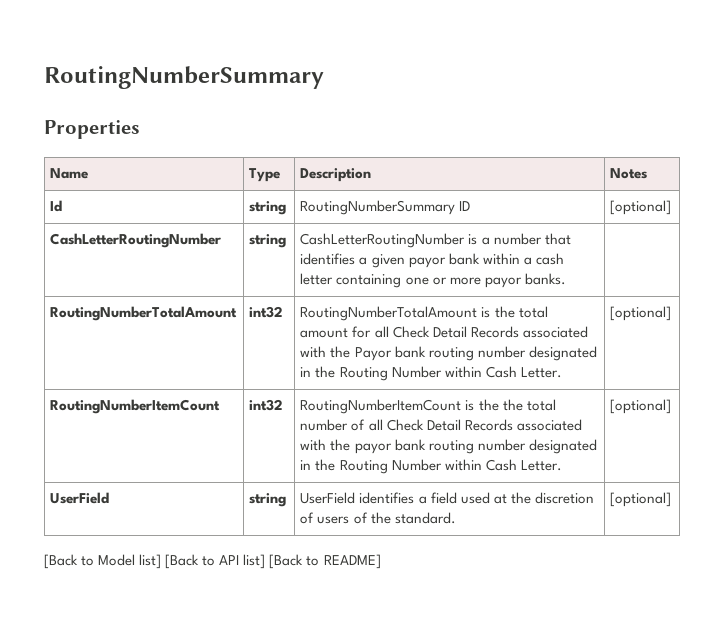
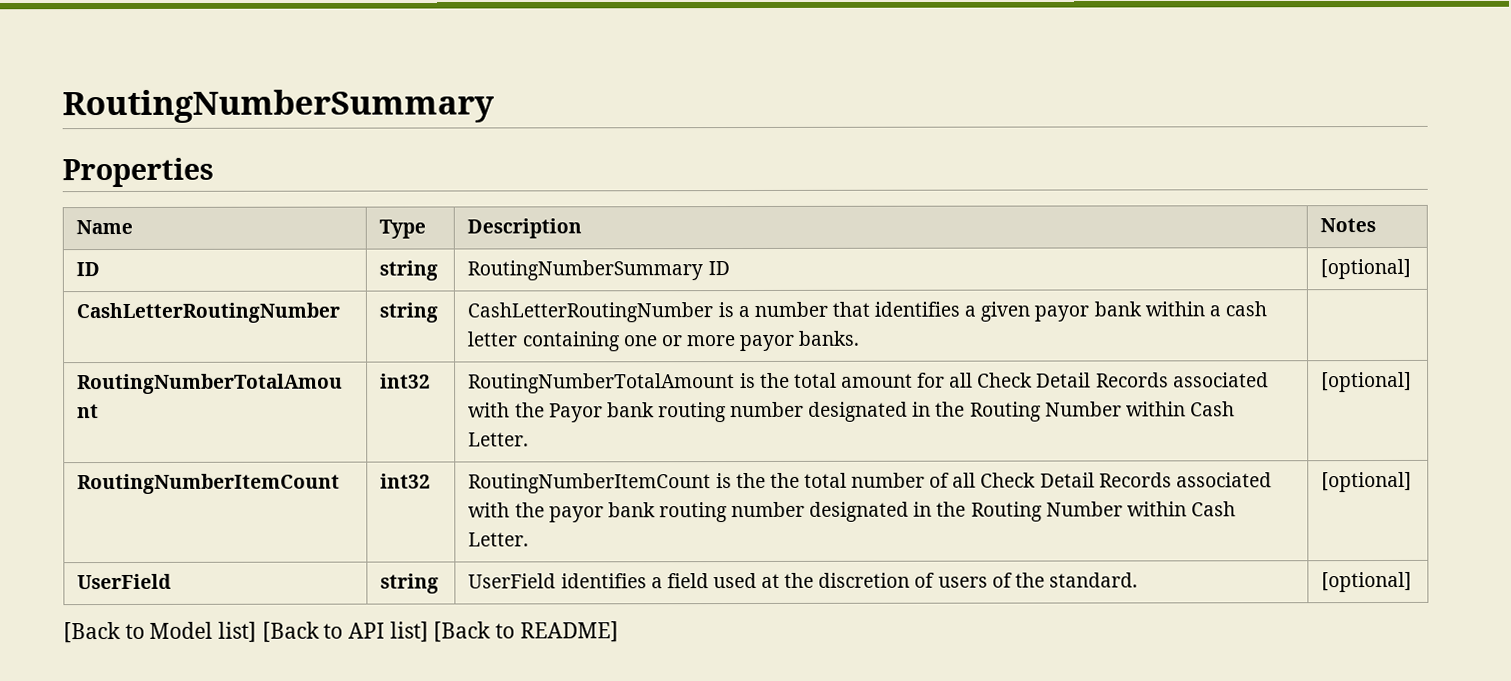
- Id | string | RoutingNumberSummary ID | [optional]
+ ID | string | RoutingNumberSummary ID | [optional]

